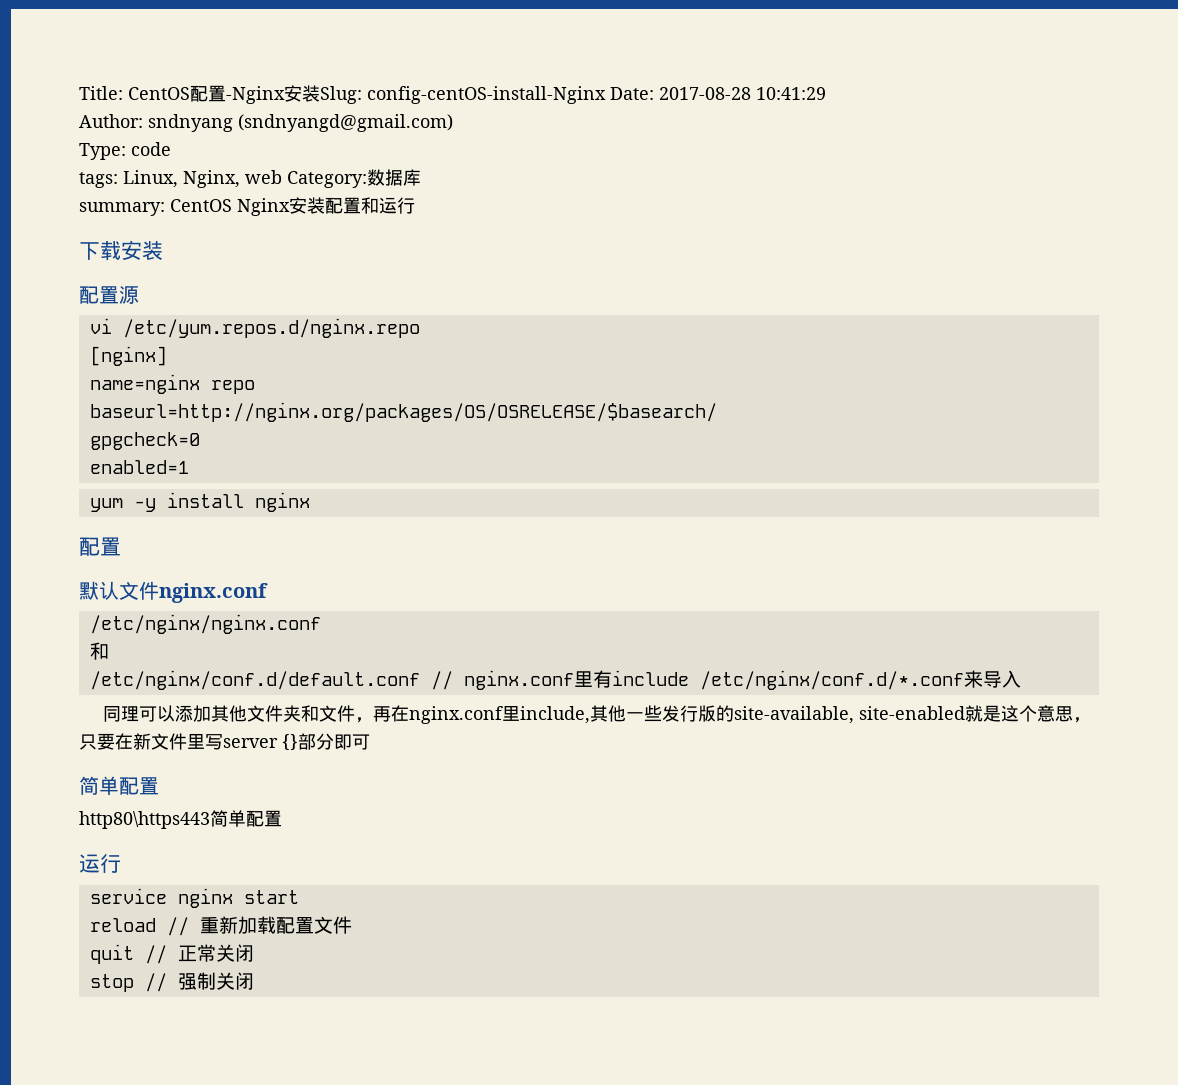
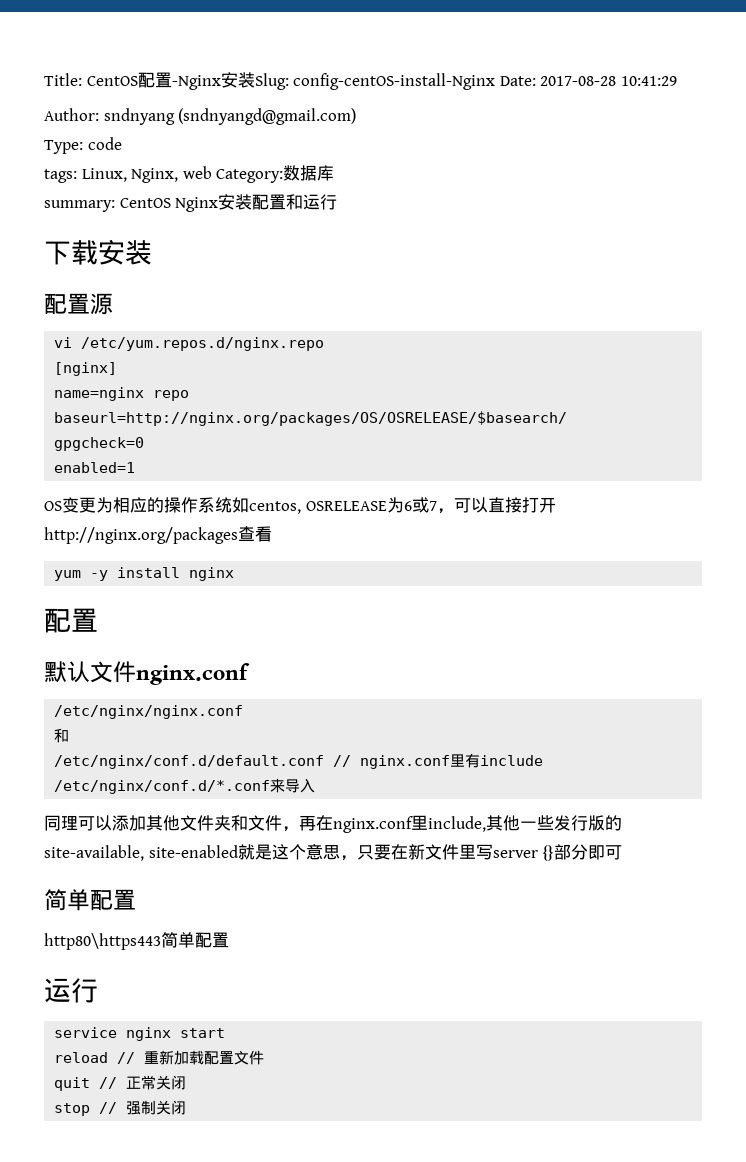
+ OS变更为相应的操作系统如centos, OSRELEASE为6或7，可以直接打开http://nginx.org/packages查看

